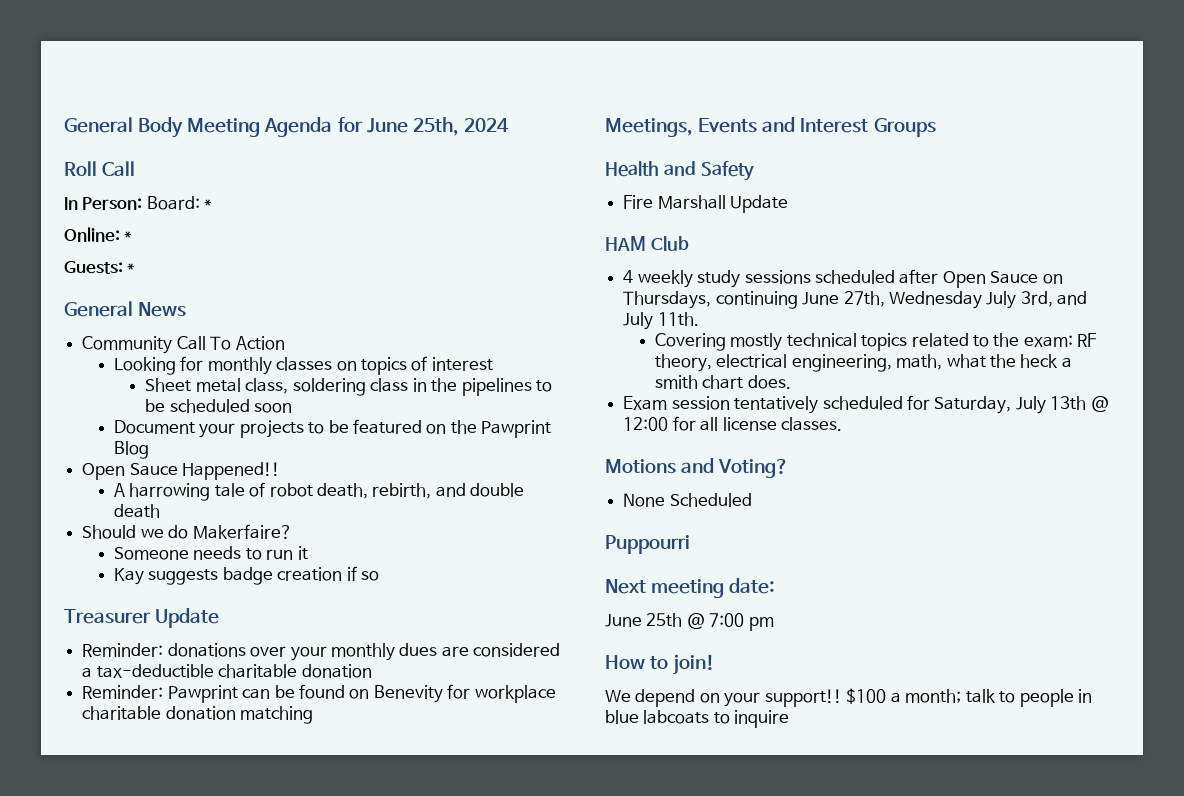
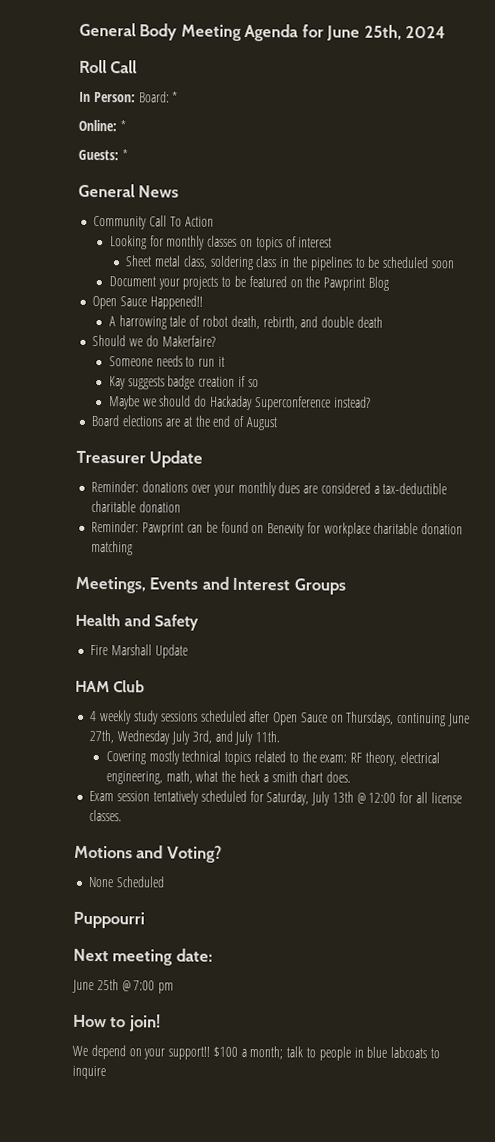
+ Maybe we should do Hackaday Superconference instead?
+ Board elections are at the end of August

